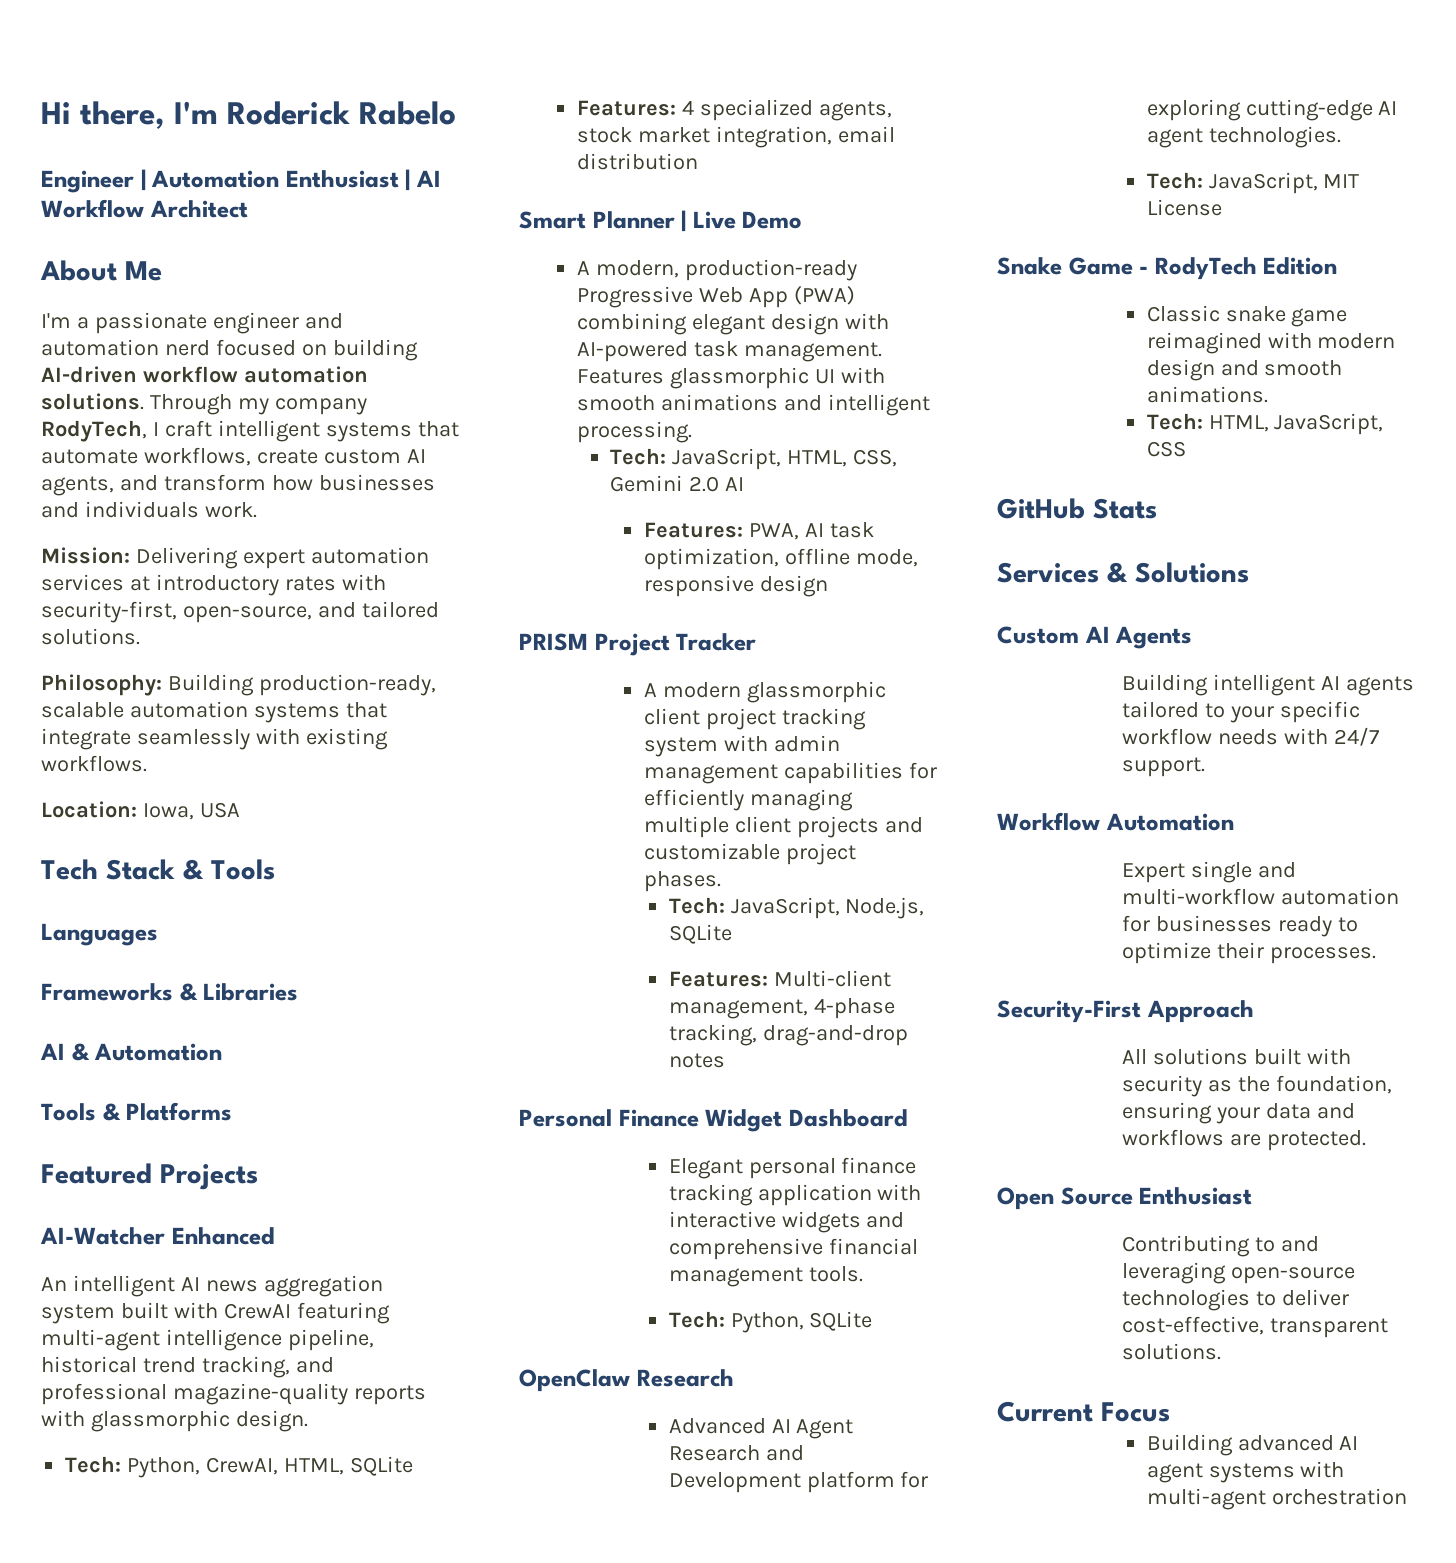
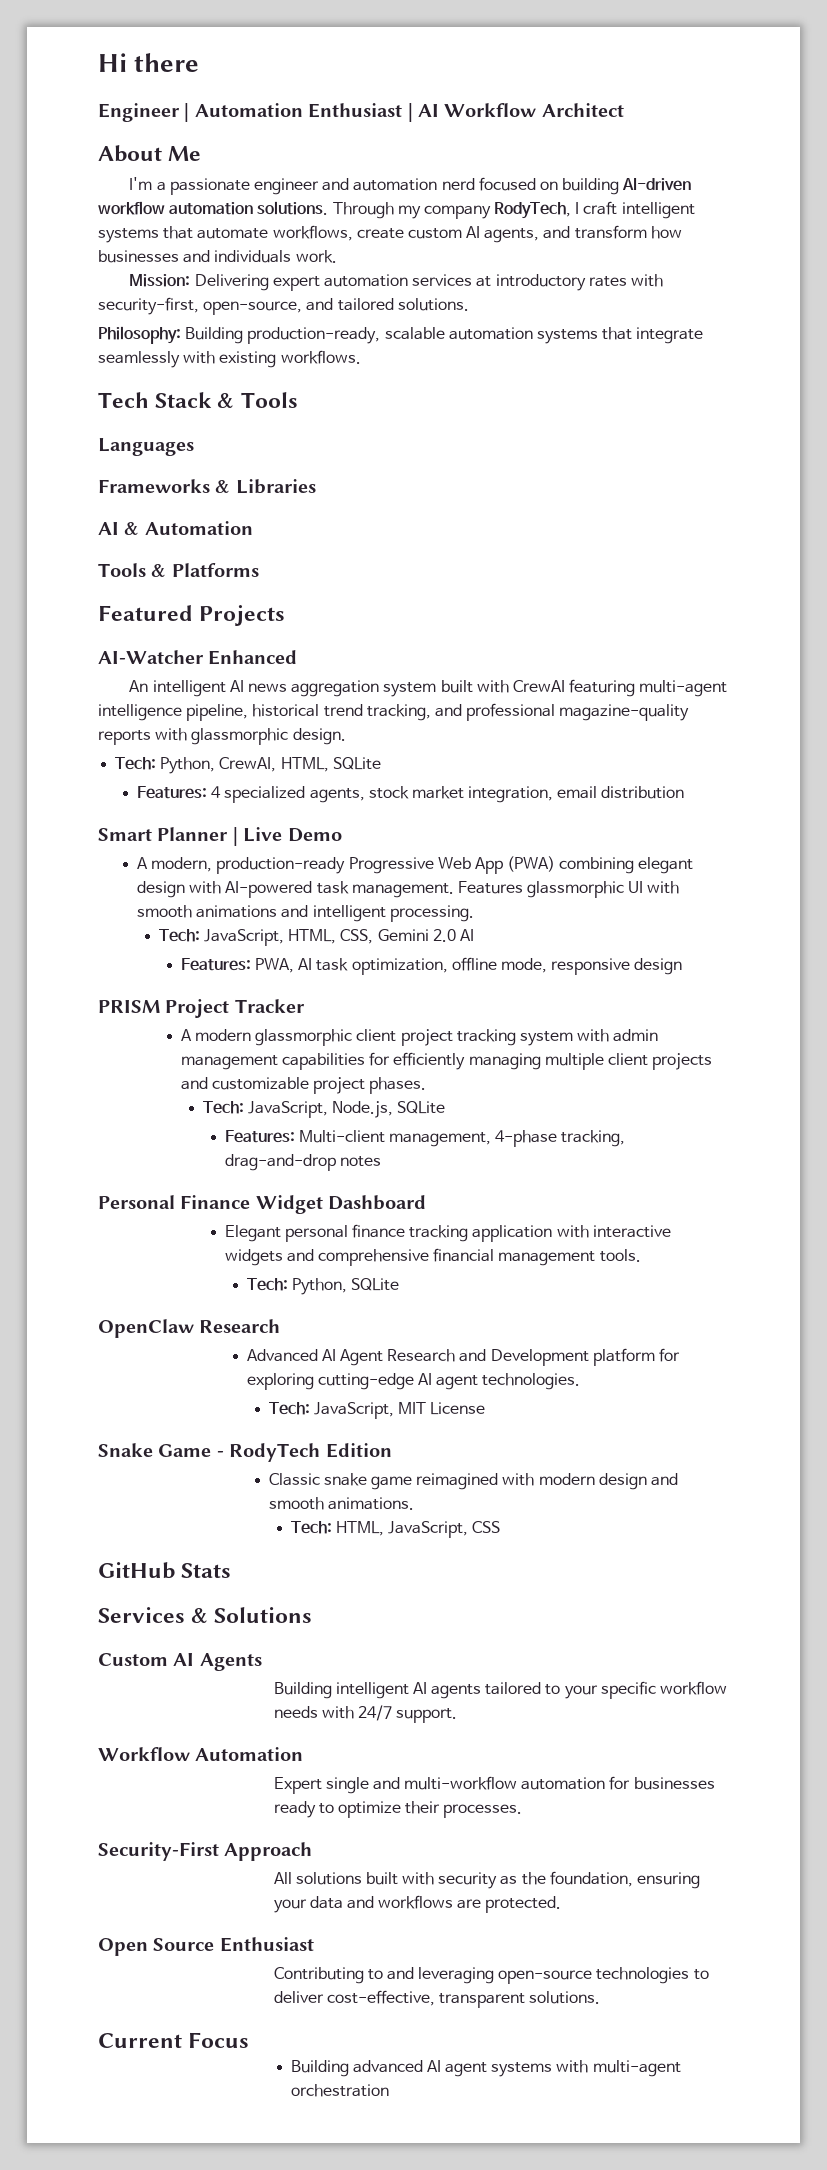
- Hi there, I'm Roderick Rabelo
+ Hi there
- Location: Iowa, USA

